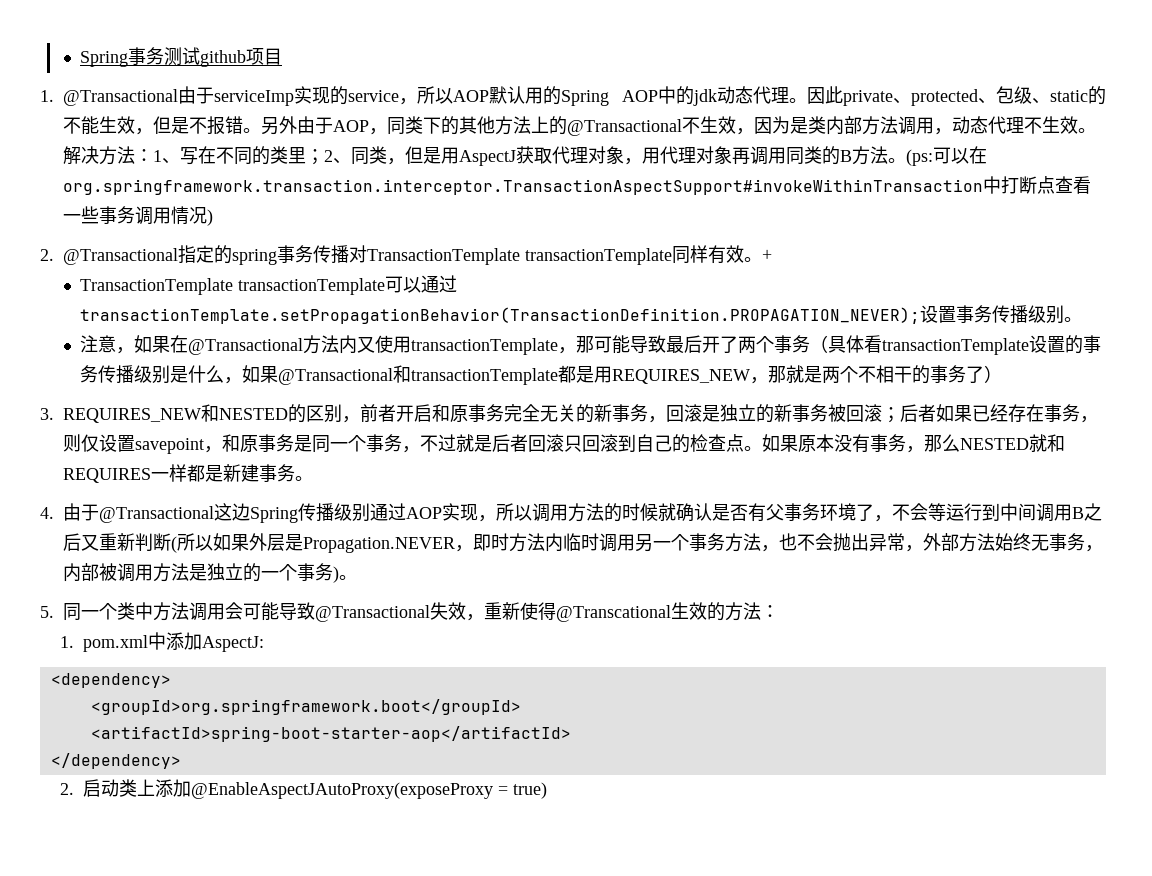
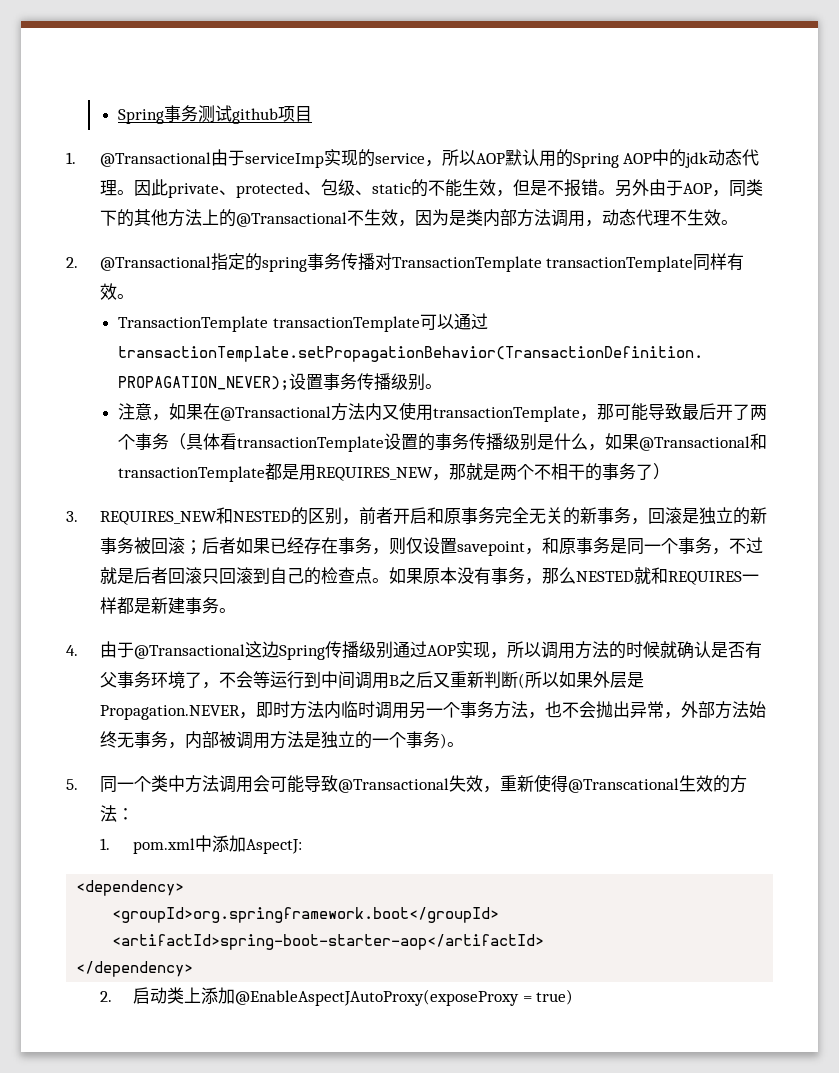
- 解决方法：1、写在不同的类里；2、同类，但是用AspectJ获取代理对象，用代理对象再调用同类的B方法。(ps:可以在org.springframework.transaction.interceptor.TransactionAspectSupport#invokeWithinTransaction中打断点查看一些事务调用情况)
- +

